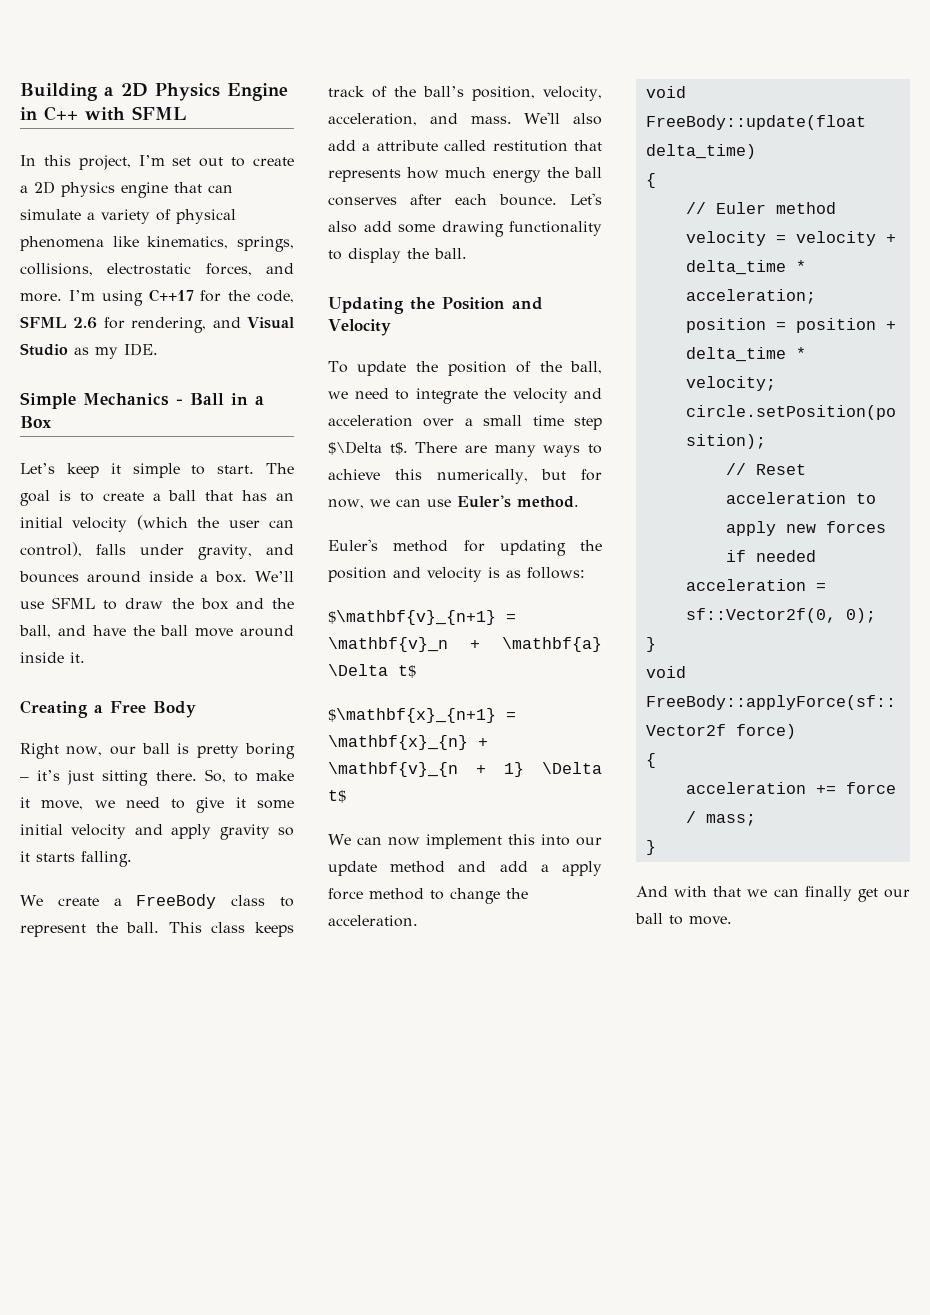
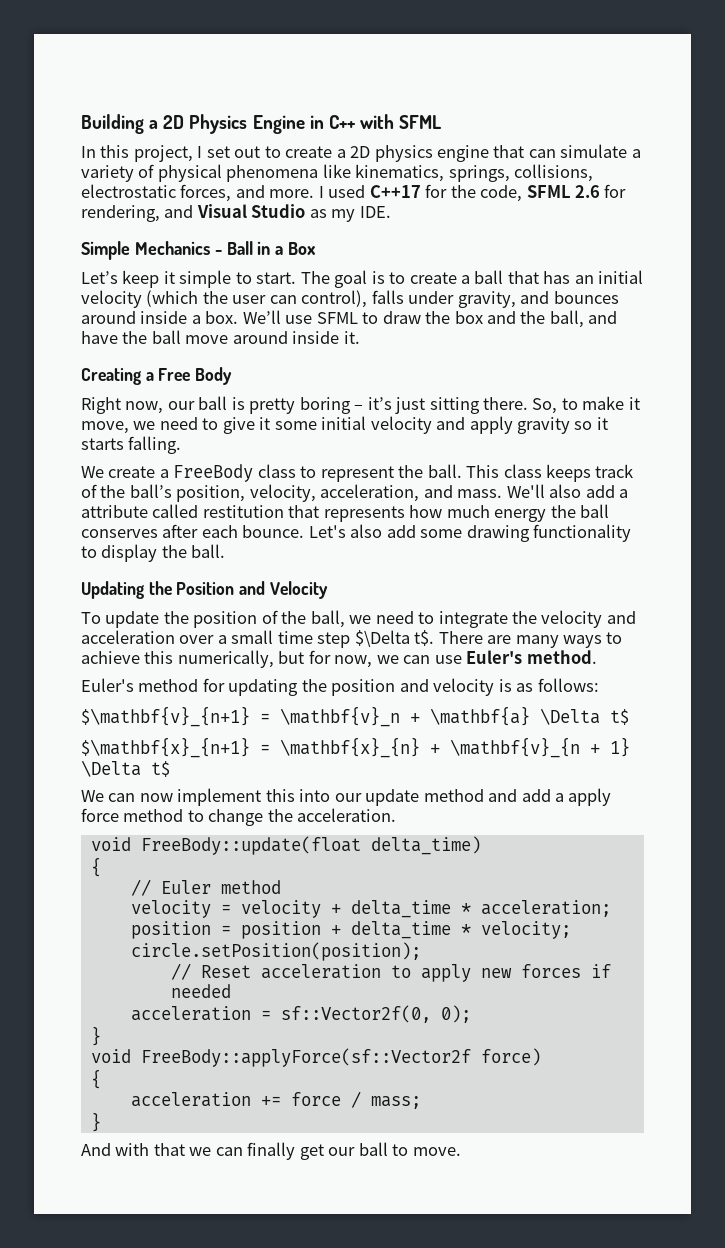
- In this project, I’m set out to create a 2D physics engine that can simulate a variety of physical phenomena like kinematics, springs, collisions, electrostatic forces, and more.
+ In this project, I set out to create a 2D physics engine that can simulate a variety of physical phenomena like kinematics, springs, collisions, electrostatic forces, and more.
- I’m using C++17 for the code, SFML 2.6 for rendering, and Visual Studio as my IDE.
+ I used C++17 for the code, SFML 2.6 for rendering, and Visual Studio as my IDE.

